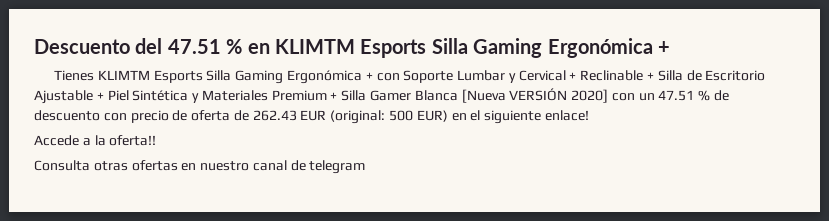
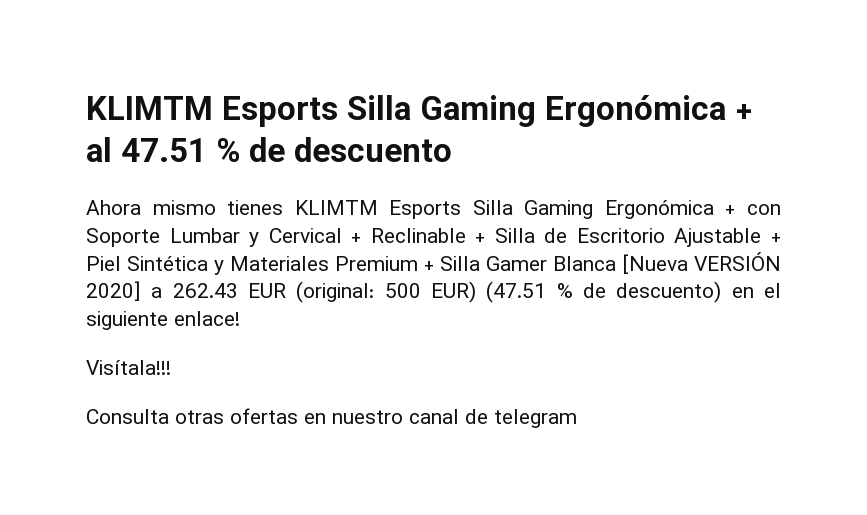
- Descuento del 47.51 % en KLIMTM Esports Silla Gaming Ergonómica +
- Tienes KLIMTM Esports Silla Gaming Ergonómica + con Soporte Lumbar y Cervical + Reclinable + Silla de Escritorio Ajustable + Piel Sintética y Materiales Premium + Silla Gamer Blanca [Nueva VERSIÓN 2020] con un 47.51 % de descuento con precio de oferta de 262.43 EUR (original: 500 EUR) en el siguiente enlace!
+ KLIMTM Esports Silla Gaming Ergonómica + al 47.51 % de descuento
+ Ahora mismo tienes KLIMTM Esports Silla Gaming Ergonómica + con Soporte Lumbar y Cervical + Reclinable + Silla de Escritorio Ajustable + Piel Sintética y Materiales Premium + Silla Gamer Blanca [Nueva VERSIÓN 2020] a 262.43 EUR (original: 500 EUR) (47.51 % de descuento) en el siguiente enlace!
- Accede a la oferta!!
+ Visítala!!!

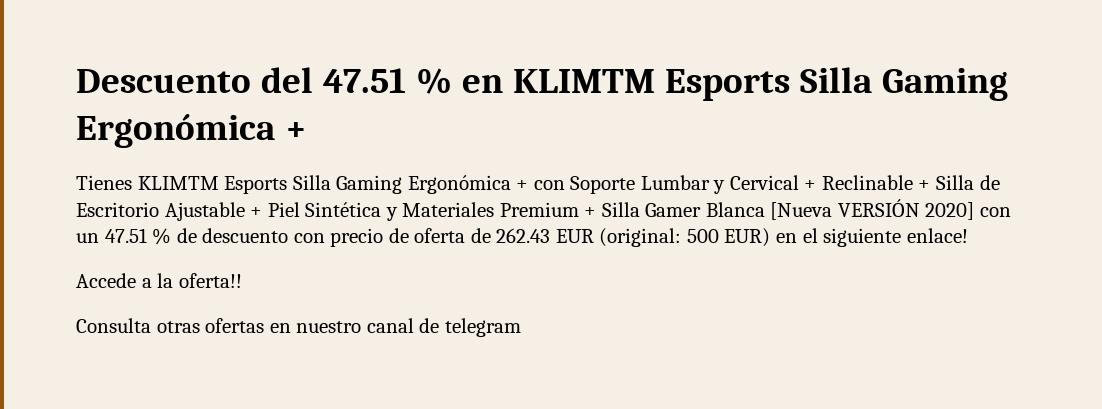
- KLIMTM Esports Silla Gaming Ergonómica + al 47.51 % de descuento
- Ahora mismo tienes KLIMTM Esports Silla Gaming Ergonómica + con Soporte Lumbar y Cervical + Reclinable + Silla de Escritorio Ajustable + Piel Sintética y Materiales Premium + Silla Gamer Blanca [Nueva VERSIÓN 2020] a 262.43 EUR (original: 500 EUR) (47.51 % de descuento) en el siguiente enlace!
+ Descuento del 47.51 % en KLIMTM Esports Silla Gaming Ergonómica +
+ Tienes KLIMTM Esports Silla Gaming Ergonómica + con Soporte Lumbar y Cervical + Reclinable + Silla de Escritorio Ajustable + Piel Sintética y Materiales Premium + Silla Gamer Blanca [Nueva VERSIÓN 2020] con un 47.51 % de descuento con precio de oferta de 262.43 EUR (original: 500 EUR) en el siguiente enlace!
- Visítala!!!
+ Accede a la oferta!!

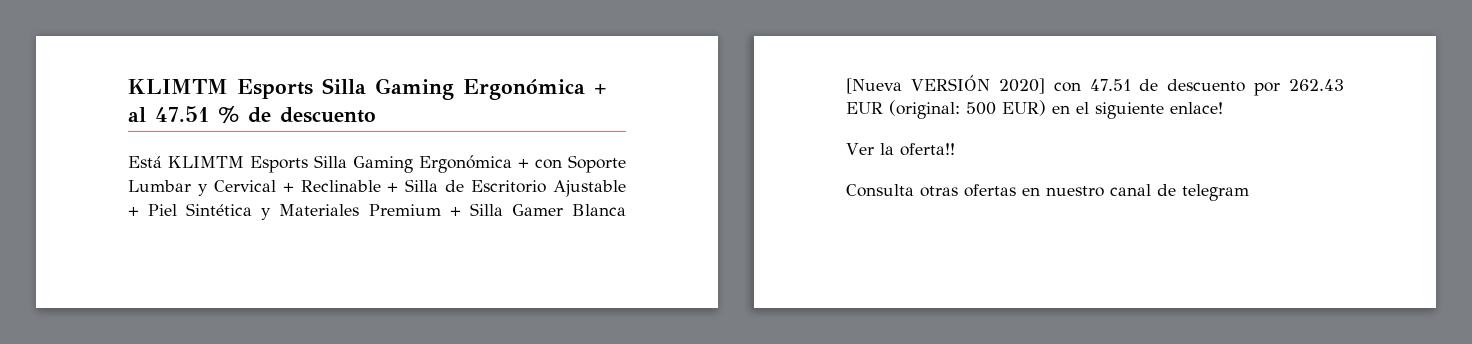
- Descuento del 47.51 % en KLIMTM Esports Silla Gaming Ergonómica +
- Tienes KLIMTM Esports Silla Gaming Ergonómica + con Soporte Lumbar y Cervical + Reclinable + Silla de Escritorio Ajustable + Piel Sintética y Materiales Premium + Silla Gamer Blanca [Nueva VERSIÓN 2020] con un 47.51 % de descuento con precio de oferta de 262.43 EUR (original: 500 EUR) en el siguiente enlace!
+ KLIMTM Esports Silla Gaming Ergonómica + al 47.51 % de descuento
+ Está KLIMTM Esports Silla Gaming Ergonómica + con Soporte Lumbar y Cervical + Reclinable + Silla de Escritorio Ajustable + Piel Sintética y Materiales Premium + Silla Gamer Blanca [Nueva VERSIÓN 2020] con 47.51 de descuento por 262.43 EUR (original: 500 EUR) en el siguiente enlace!
- Accede a la oferta!!
+ Ver la oferta!!

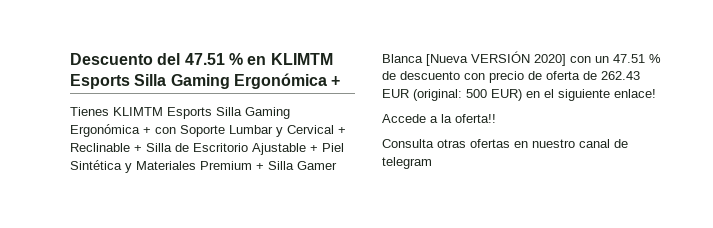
- KLIMTM Esports Silla Gaming Ergonómica + al 47.51 % de descuento
- Está KLIMTM Esports Silla Gaming Ergonómica + con Soporte Lumbar y Cervical + Reclinable + Silla de Escritorio Ajustable + Piel Sintética y Materiales Premium + Silla Gamer Blanca [Nueva VERSIÓN 2020] con 47.51 de descuento por 262.43 EUR (original: 500 EUR) en el siguiente enlace!
+ Descuento del 47.51 % en KLIMTM Esports Silla Gaming Ergonómica +
+ Tienes KLIMTM Esports Silla Gaming Ergonómica + con Soporte Lumbar y Cervical + Reclinable + Silla de Escritorio Ajustable + Piel Sintética y Materiales Premium + Silla Gamer Blanca [Nueva VERSIÓN 2020] con un 47.51 % de descuento con precio de oferta de 262.43 EUR (original: 500 EUR) en el siguiente enlace!
- Ver la oferta!!
+ Accede a la oferta!!

